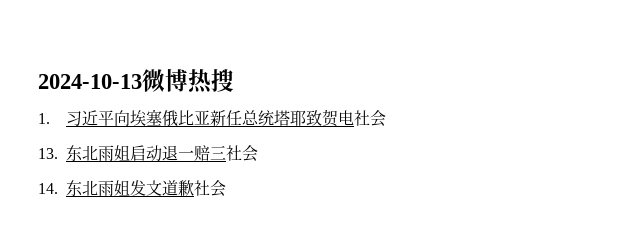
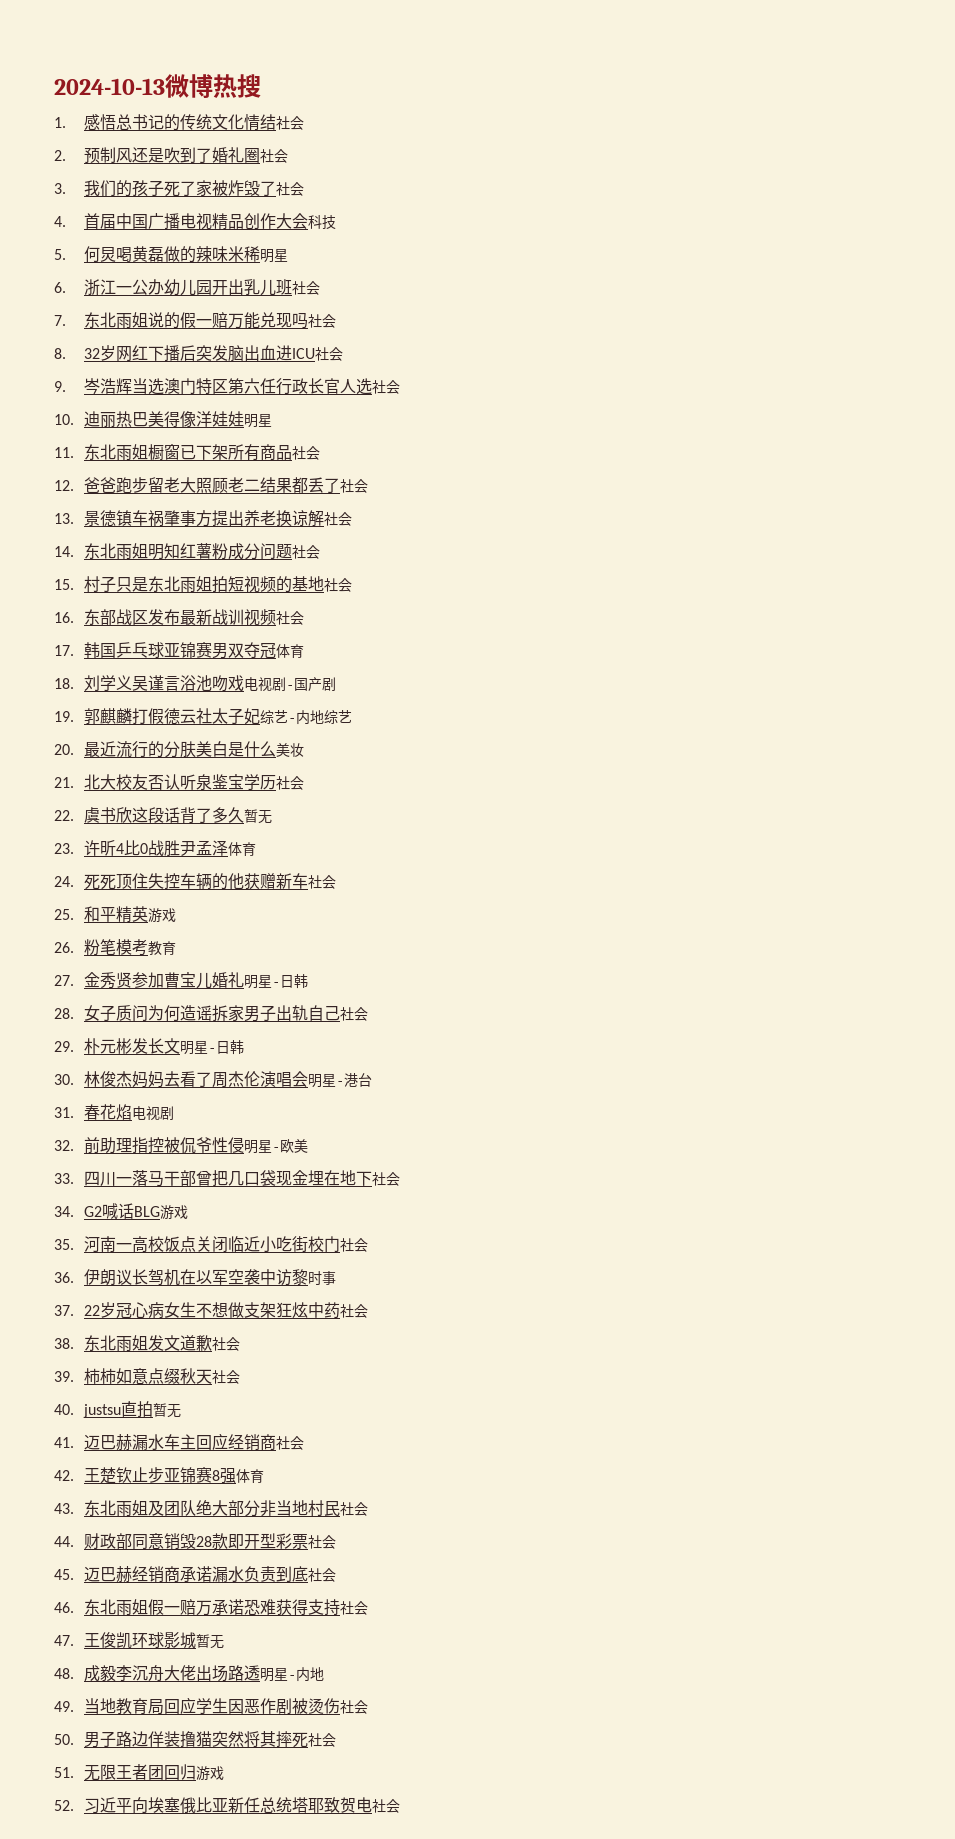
- 1.习近平向埃塞俄比亚新任总统塔耶致贺电社会
+ 1.感悟总书记的传统文化情结社会
+ 2.预制风还是吹到了婚礼圈社会
+ 3.我们的孩子死了家被炸毁了社会
+ 4.首届中国广播电视精品创作大会科技
+ 5.何炅喝黄磊做的辣味米稀明星
+ 6.浙江一公办幼儿园开出乳儿班社会
+ 7.东北雨姐说的假一赔万能兑现吗社会
+ 8. 32岁网红下播后突发脑出血进ICU社会
+ 9.岑浩辉当选澳门特区第六任行政长官人选社会
+ 10.迪丽热巴美得像洋娃娃明星
+ 11.东北雨姐橱窗已下架所有商品社会
+ 12.爸爸跑步留老大照顾老二结果都丢了社会
+ 13.景德镇车祸肇事方提出养老换谅解社会
+ 14.东北雨姐明知红薯粉成分问题社会
+ 15.村子只是东北雨姐拍短视频的基地社会
+ 16.东部战区发布最新战训视频社会
+ 17.韩国乒乓球亚锦赛男双夺冠体育
+ 18.刘学义吴谨言浴池吻戏电视剧-国产剧
+ 19.郭麒麟打假德云社太子妃综艺-内地综艺
+ 20.最近流行的分肤美白是什么美妆
+ 21.北大校友否认听泉鉴宝学历社会
+ 22.虞书欣这段话背了多久暂无
+ 23.许昕4比0战胜尹孟泽体育
+ 24.死死顶住失控车辆的他获赠新车社会
+ 25.和平精英游戏
+ 26.粉笔模考教育
+ 27.金秀贤参加曹宝儿婚礼明星-日韩
+ 28.女子质问为何造谣拆家男子出轨自己社会
+ 29.朴元彬发长文明星-日韩
+ 30.林俊杰妈妈去看了周杰伦演唱会明星-港台
+ 31.春花焰电视剧
+ 32.前助理指控被侃爷性侵明星-欧美
+ 33.四川一落马干部曾把几口袋现金埋在地下社会
+ 34. G2喊话BLG游戏
+ 35.河南一高校饭点关闭临近小吃街校门社会
+ 36.伊朗议长驾机在以军空袭中访黎时事
+ 37. 22岁冠心病女生不想做支架狂炫中药社会
+ 38.东北雨姐发文道歉社会
+ 39.柿柿如意点缀秋天社会
+ 40. justsu直拍暂无
+ 41.迈巴赫漏水车主回应经销商社会
+ 42.王楚钦止步亚锦赛8强体育
+ 43.东北雨姐及团队绝大部分非当地村民社会
+ 44.财政部同意销毁28款即开型彩票社会
+ 45.迈巴赫经销商承诺漏水负责到底社会
+ 46.东北雨姐假一赔万承诺恐难获得支持社会
+ 47.王俊凯环球影城暂无
+ 48.成毅李沉舟大佬出场路透明星-内地
+ 49.当地教育局回应学生因恶作剧被烫伤社会
+ 50.男子路边佯装撸猫突然将其摔死社会
+ 51.无限王者团回归游戏
+ 52.习近平向埃塞俄比亚新任总统塔耶致贺电社会
- 13.东北雨姐启动退一赔三社会
- 14.东北雨姐发文道歉社会

